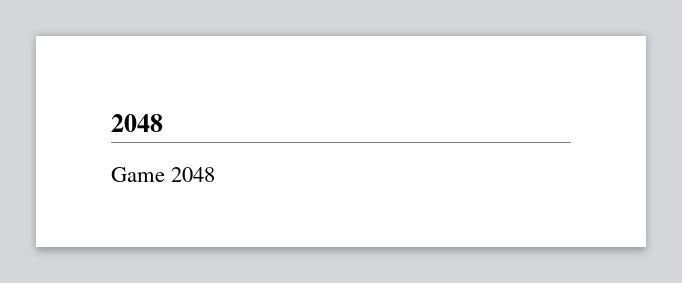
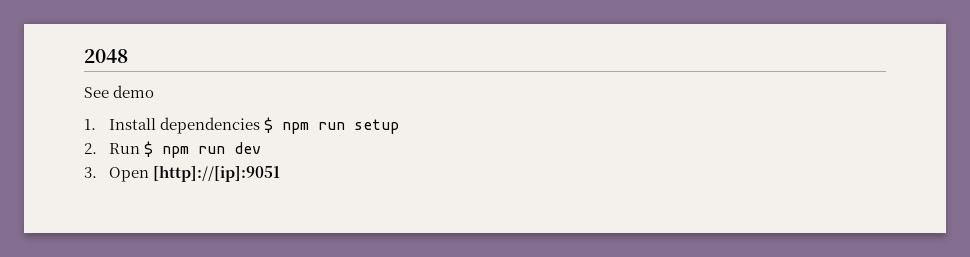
- Game 2048
+ See demo
+ 1. Install dependencies $ npm run setup
+ 2. Run $ npm run dev
+ 3. Open [http]://[ip]:9051

